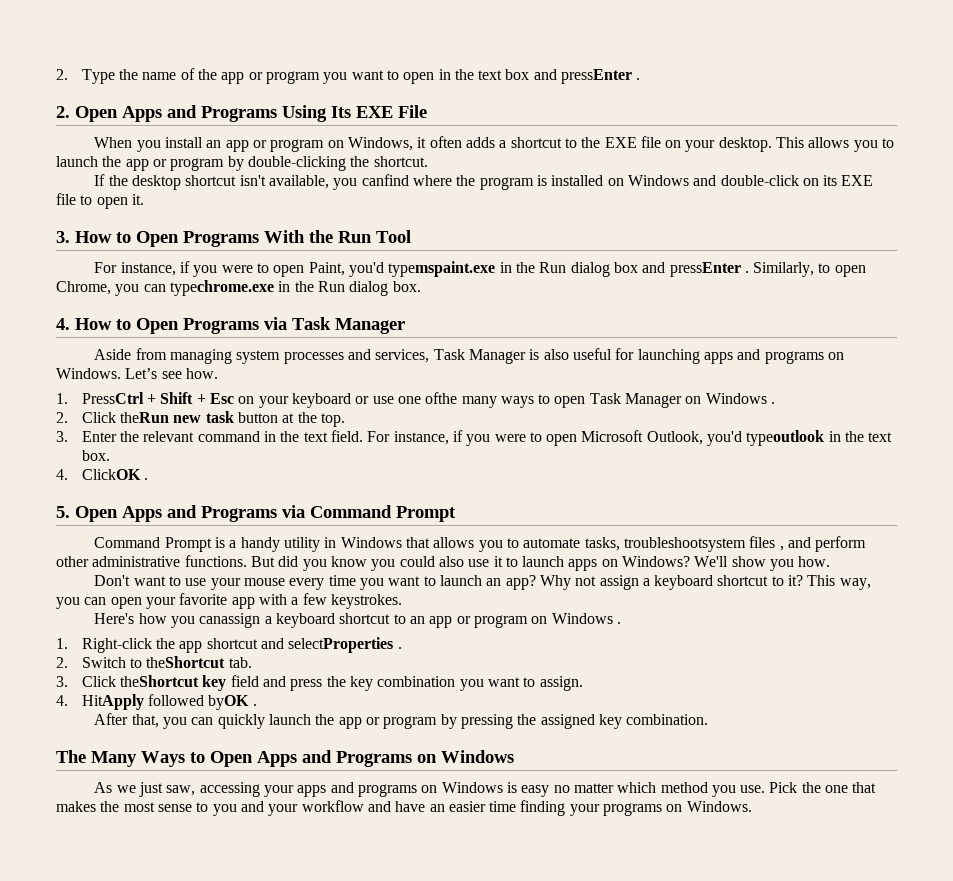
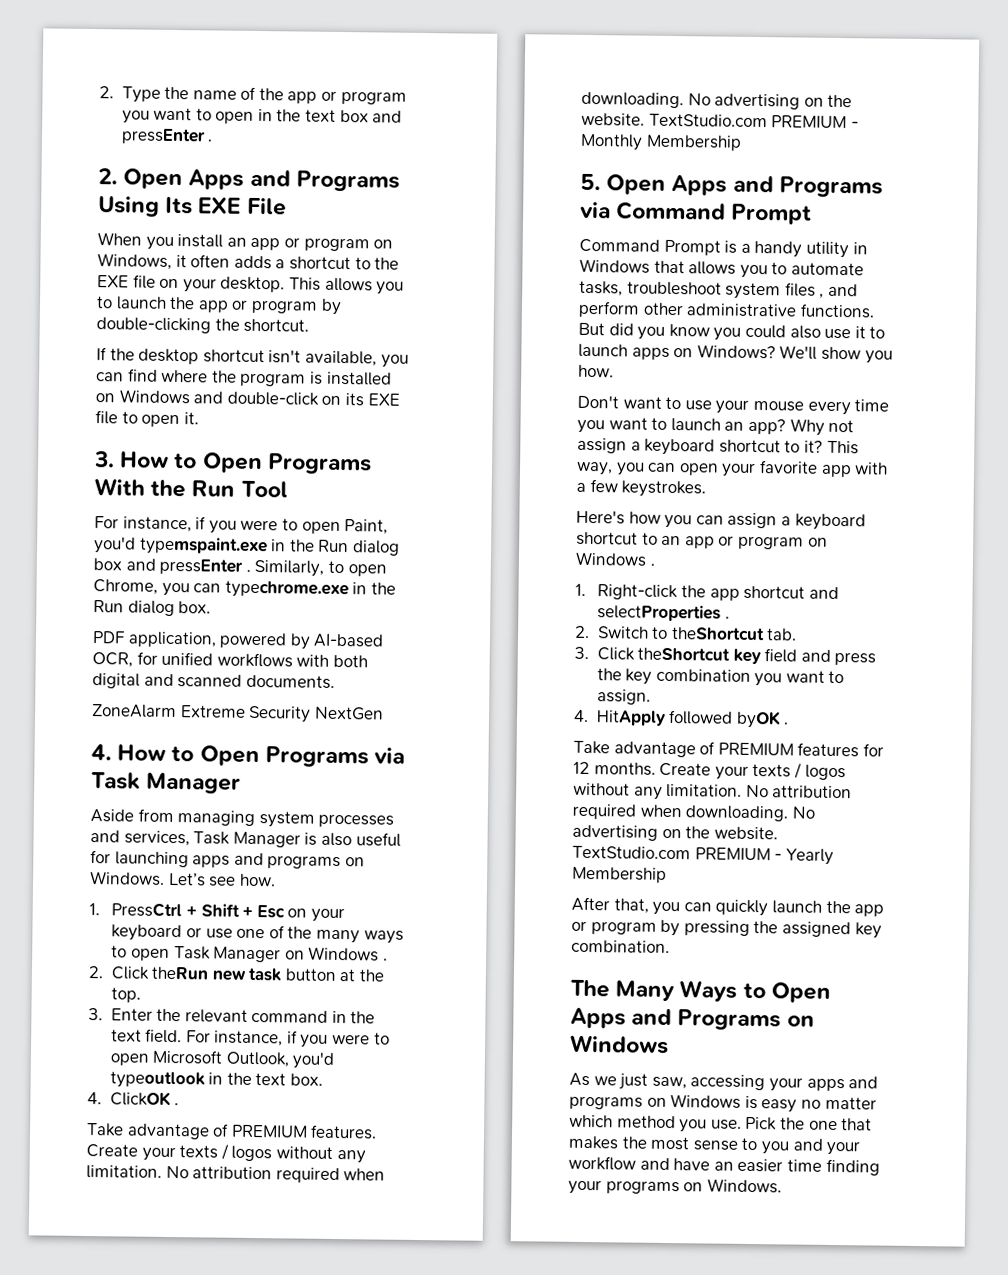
- If the desktop shortcut isn't available, you canfind where the program is installed on Windows and double-click on its EXE file to open it.
+ If the desktop shortcut isn't available, you can find where the program is installed on Windows and double-click on its EXE file to open it.
+ PDF application, powered by AI-based OCR, for unified workflows with both digital and scanned documents.
+ ZoneAlarm Extreme Security NextGen
- 1. PressCtrl + Shift + Esc on your keyboard or use one ofthe many ways to open Task Manager on Windows .
+ 1. PressCtrl + Shift + Esc on your keyboard or use one of the many ways to open Task Manager on Windows .
+ Take advantage of PREMIUM features. Create your texts / logos without any limitation. No attribution required when downloading. No advertising on the website. TextStudio.com PREMIUM - Monthly Membership
- Command Prompt is a handy utility in Windows that allows you to automate tasks, troubleshootsystem files , and perform other administrative functions.
+ Command Prompt is a handy utility in Windows that allows you to automate tasks, troubleshoot system files , and perform other administrative functions.
- Here's how you canassign a keyboard shortcut to an app or program on Windows .
+ Here's how you can assign a keyboard shortcut to an app or program on Windows .
+ Take advantage of PREMIUM features for 12 months. Create your texts / logos without any limitation. No attribution required when downloading. No advertising on the website. TextStudio.com PREMIUM - Yearly Membership

